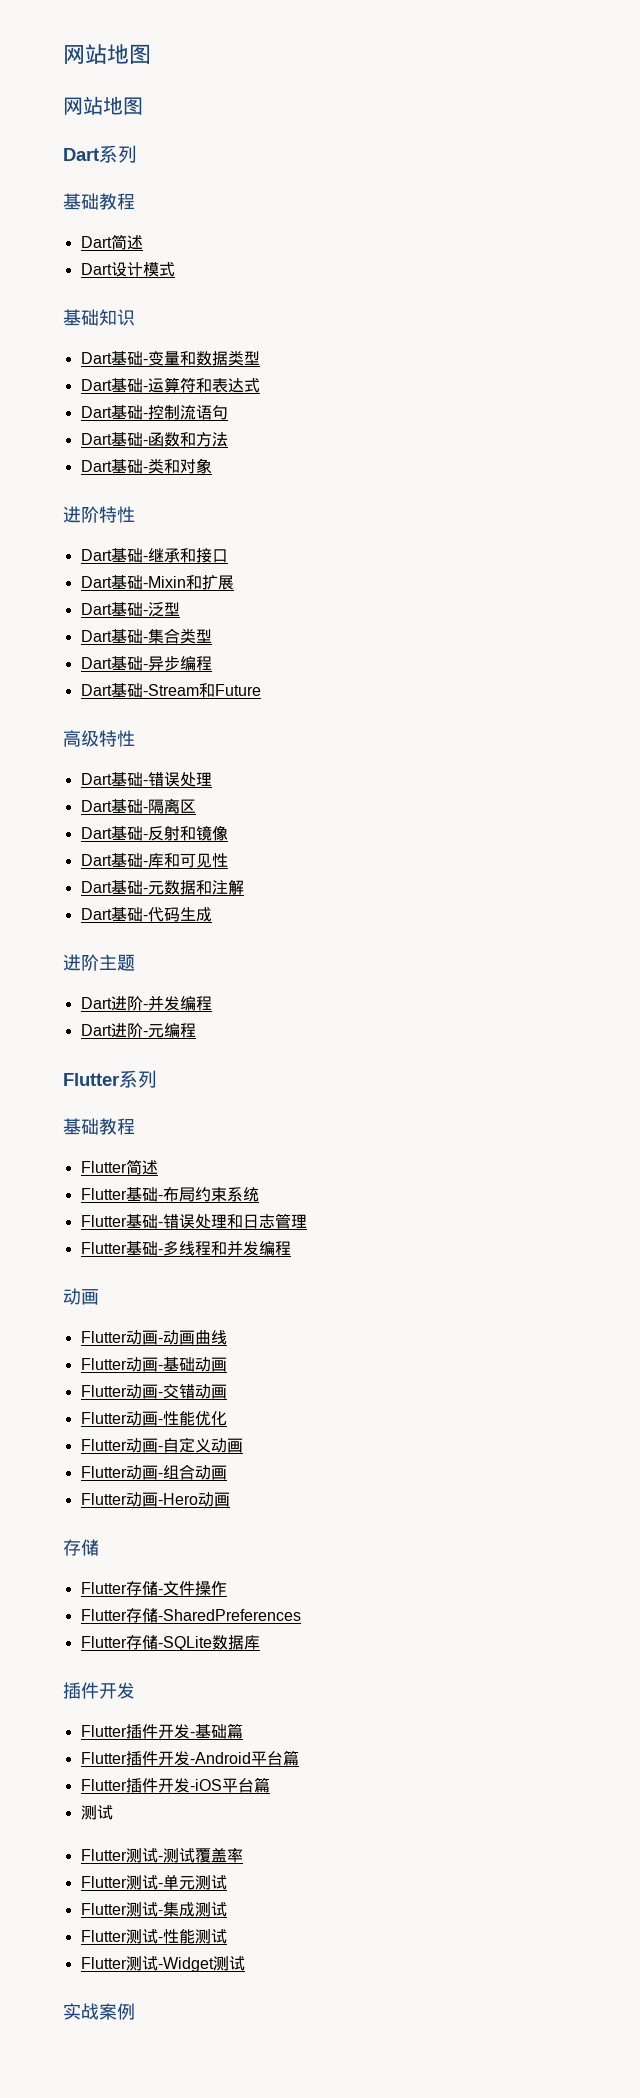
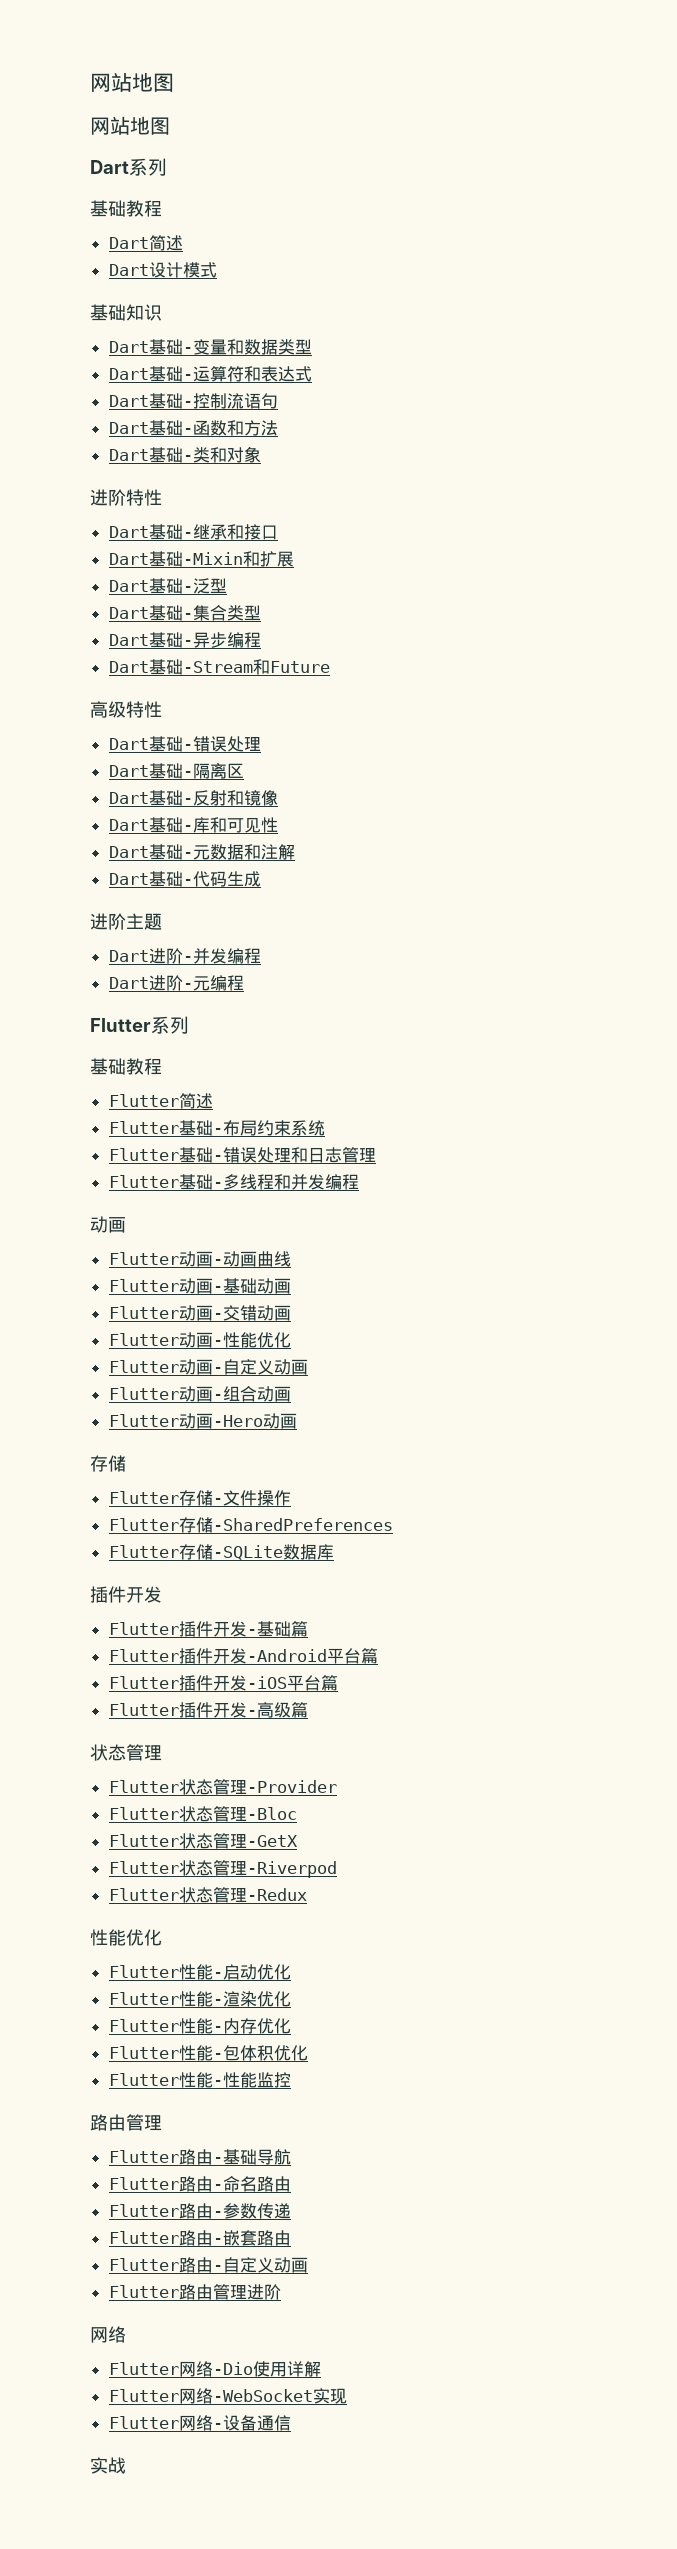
  Flutter插件开发-iOS平台篇
- 测试
- Flutter测试-测试覆盖率
- Flutter测试-单元测试
- Flutter测试-集成测试
- Flutter测试-性能测试
- Flutter测试-Widget测试
+ Flutter插件开发-高级篇
+ 状态管理
+ Flutter状态管理-Provider
+ Flutter状态管理-Bloc
+ Flutter状态管理-GetX
+ Flutter状态管理-Riverpod
+ Flutter状态管理-Redux
+ 性能优化
+ Flutter性能-启动优化
+ Flutter性能-渲染优化
+ Flutter性能-内存优化
+ Flutter性能-包体积优化
+ Flutter性能-性能监控
+ 路由管理
+ Flutter路由-基础导航
+ Flutter路由-命名路由
+ Flutter路由-参数传递
+ Flutter路由-嵌套路由
+ Flutter路由-自定义动画
+ Flutter路由管理进阶
+ 网络
+ Flutter网络-Dio使用详解
+ Flutter网络-WebSocket实现
+ Flutter网络-设备通信
- 实战案例
+ 实战

